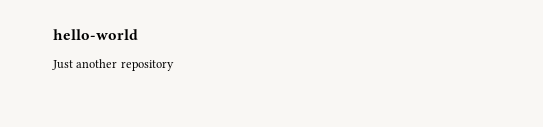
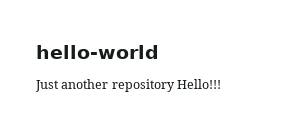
- Just another repository
+ Just another repository Hello!!!

